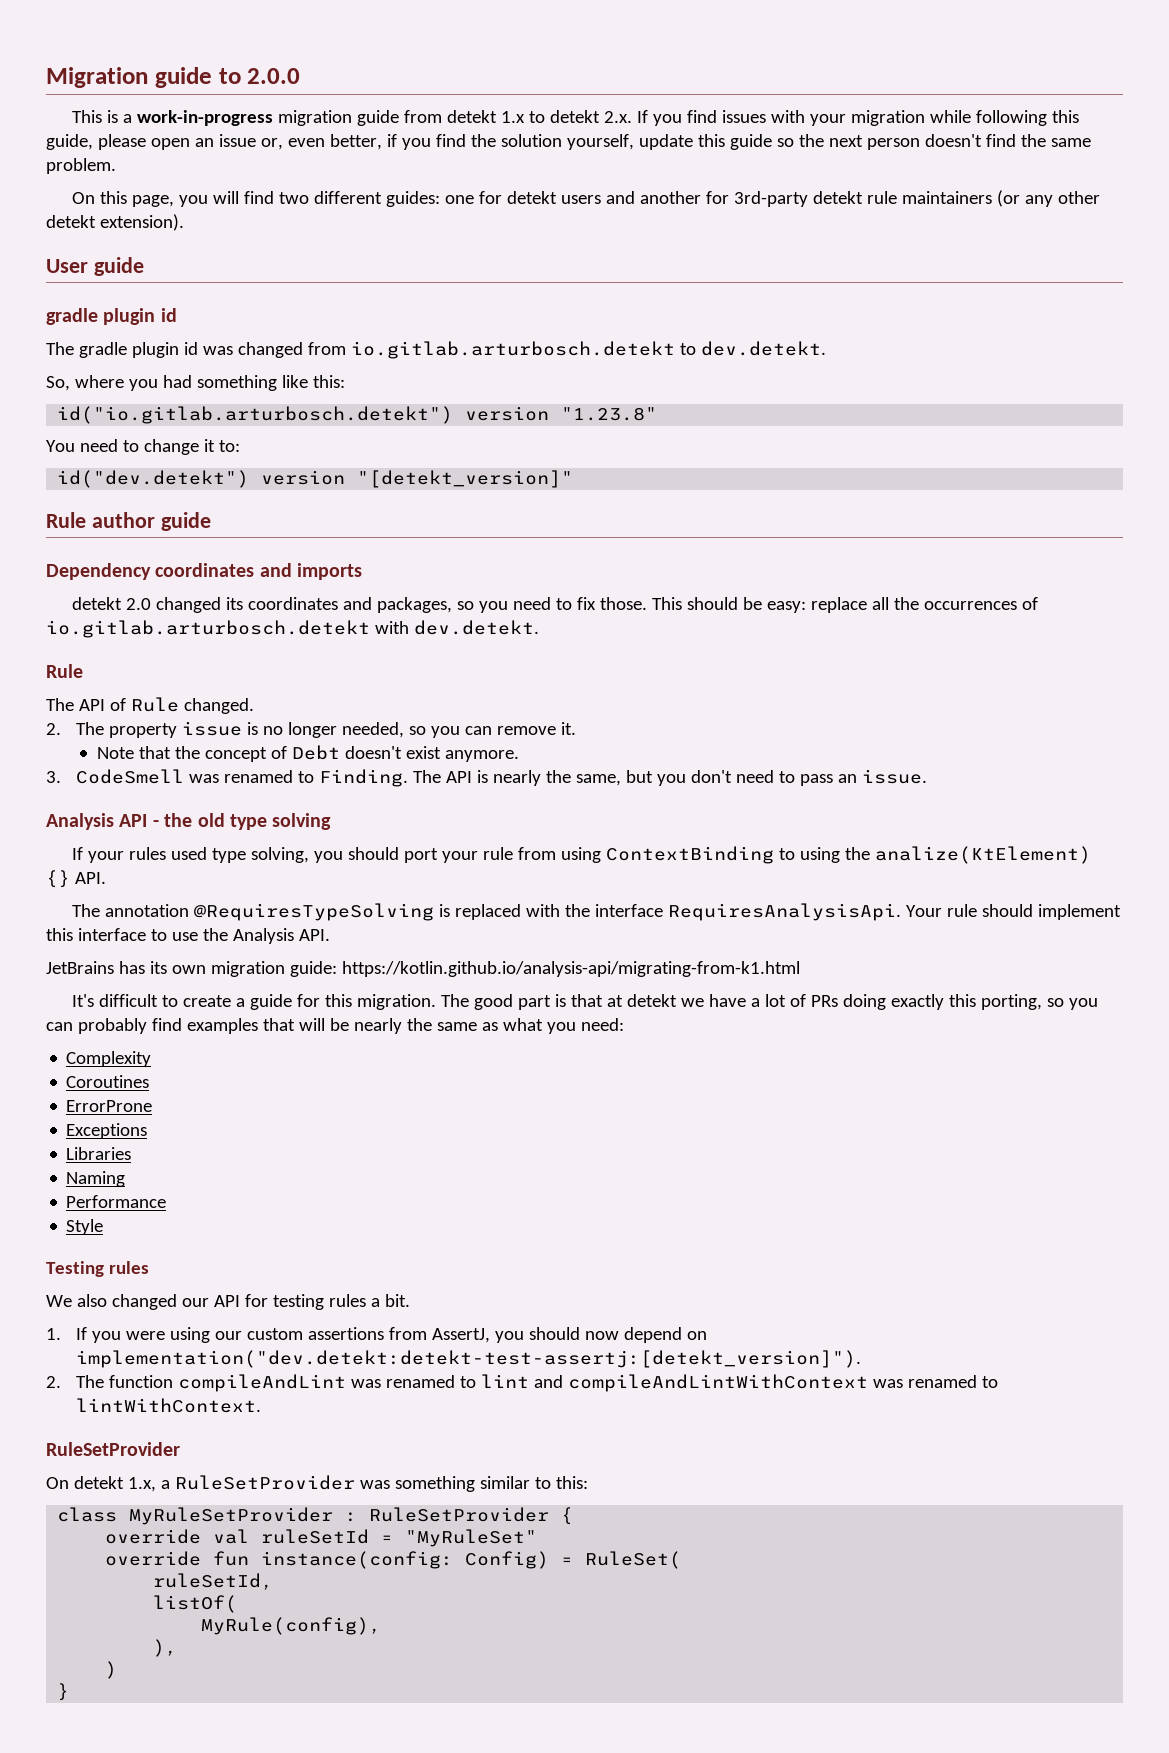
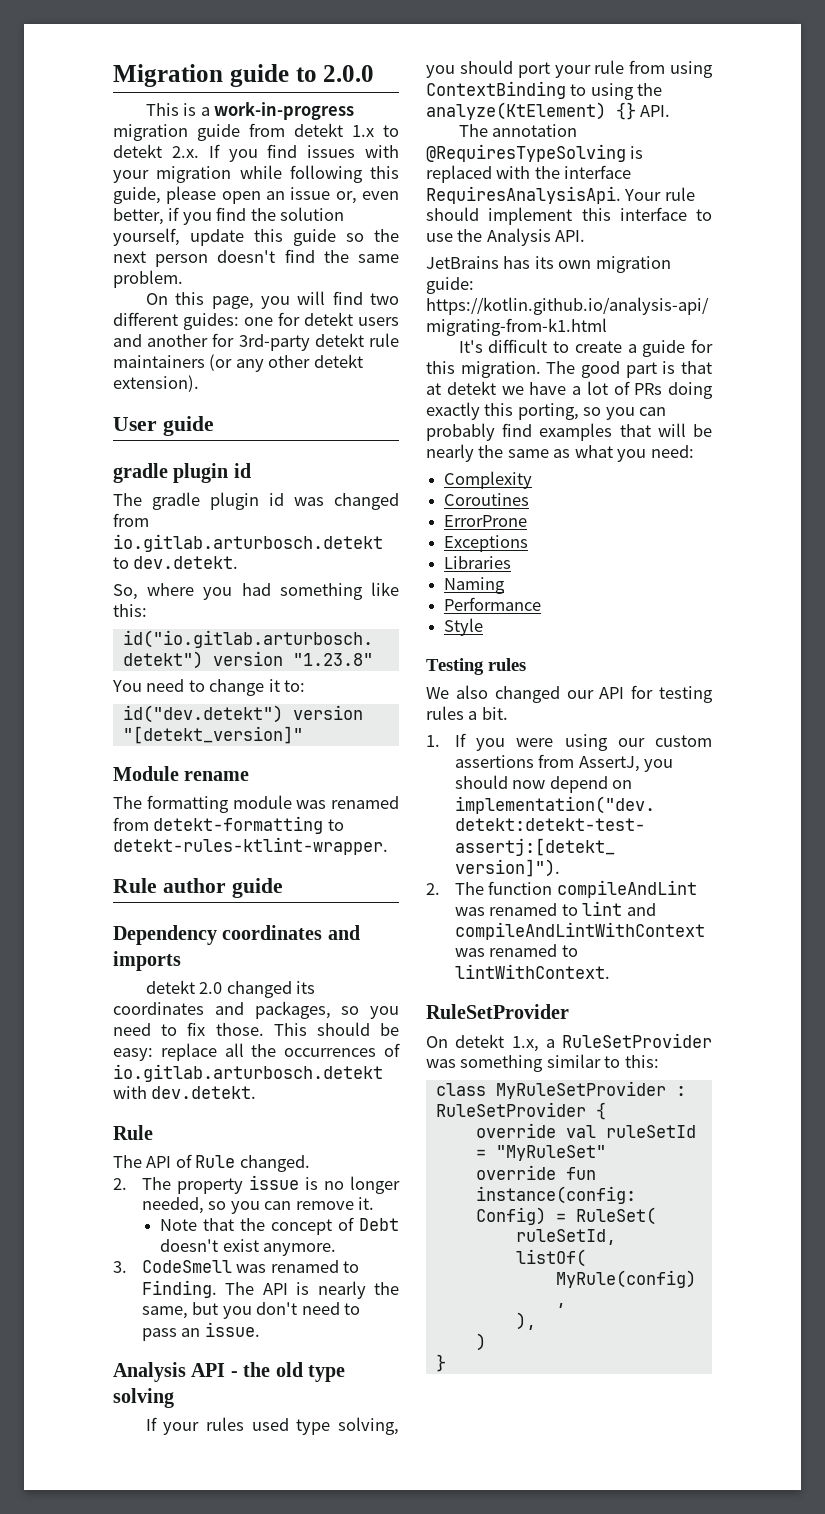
+ Module rename
+ The formatting module was renamed from detekt-formatting to detekt-rules-ktlint-wrapper.
- If your rules used type solving, you should port your rule from using ContextBinding to using the analize(KtElement) {} API.
+ If your rules used type solving, you should port your rule from using ContextBinding to using the analyze(KtElement) {} API.

